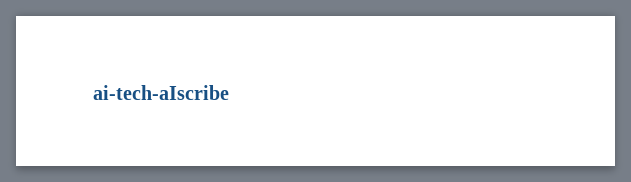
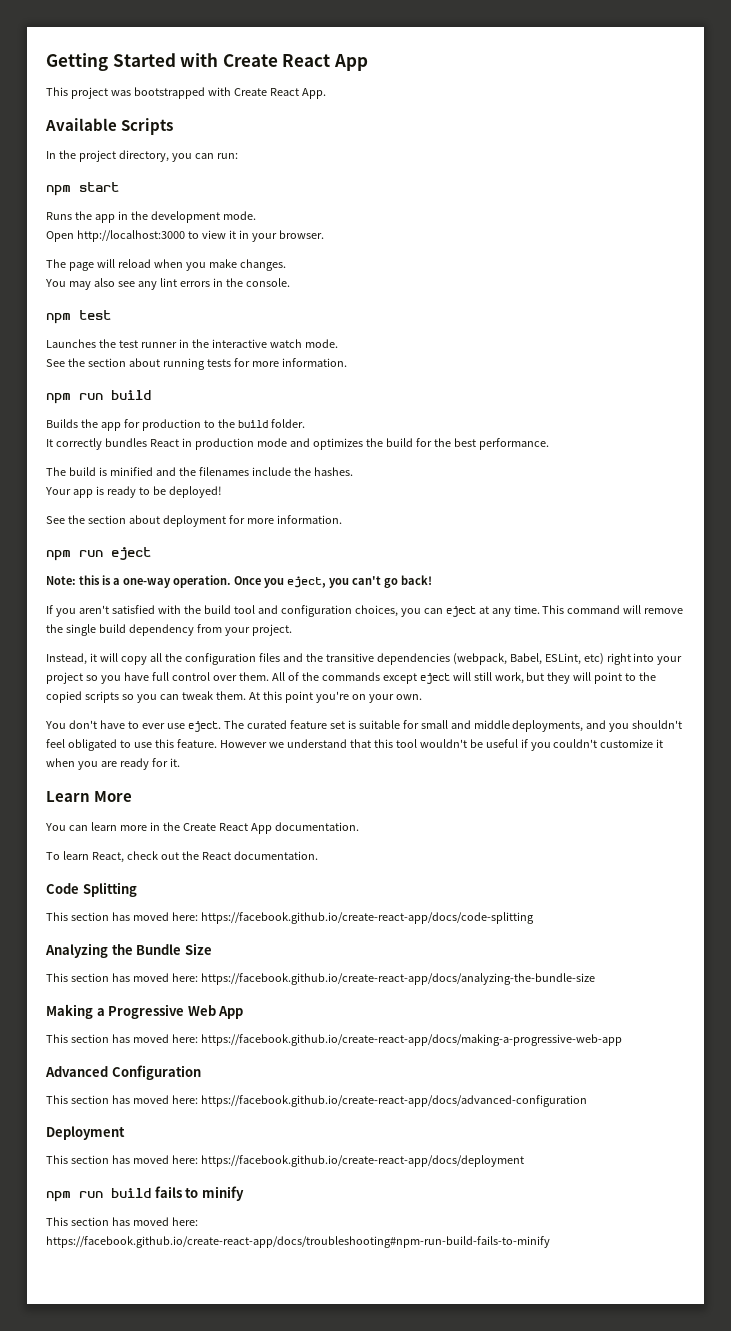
- ai-tech-aIscribe
+ Getting Started with Create React App
+ This project was bootstrapped with Create React App.
+ Available Scripts
+ In the project directory, you can run:
+ npm start
+ Runs the app in the development mode.
+ Open http://localhost:3000 to view it in your browser.
+ The page will reload when you make changes.
+ You may also see any lint errors in the console.
+ npm test
+ Launches the test runner in the interactive watch mode.
+ See the section about running tests for more information.
+ npm run build
+ Builds the app for production to the build folder.
+ It correctly bundles React in production mode and optimizes the build for the best performance.
+ The build is minified and the filenames include the hashes.
+ Your app is ready to be deployed!
+ See the section about deployment for more information.
+ npm run eject
+ Note: this is a one-way operation. Once you eject, you can't go back!
+ If you aren't satisfied with the build tool and configuration choices, you can eject at any time. This command will remove the single build dependency from your project.
+ Instead, it will copy all the configuration files and the transitive dependencies (webpack, Babel, ESLint, etc) right into your project so you have full control over them. All of the commands except eject will still work, but they will point to the copied scripts so you can tweak them. At this point you're on your own.
+ You don't have to ever use eject. The curated feature set is suitable for small and middle deployments, and you shouldn't feel obligated to use this feature. However we understand that this tool wouldn't be useful if you couldn't customize it when you are ready for it.
+ Learn More
+ You can learn more in the Create React App documentation.
+ To learn React, check out the React documentation.
+ Code Splitting
+ This section has moved here: https://facebook.github.io/create-react-app/docs/code-splitting
+ Analyzing the Bundle Size
+ This section has moved here: https://facebook.github.io/create-react-app/docs/analyzing-the-bundle-size
+ Making a Progressive Web App
+ This section has moved here: https://facebook.github.io/create-react-app/docs/making-a-progressive-web-app
+ Advanced Configuration
+ This section has moved here: https://facebook.github.io/create-react-app/docs/advanced-configuration
+ Deployment
+ This section has moved here: https://facebook.github.io/create-react-app/docs/deployment
+ npm run build fails to minify
+ This section has moved here: https://facebook.github.io/create-react-app/docs/troubleshooting#npm-run-build-fails-to-minify

